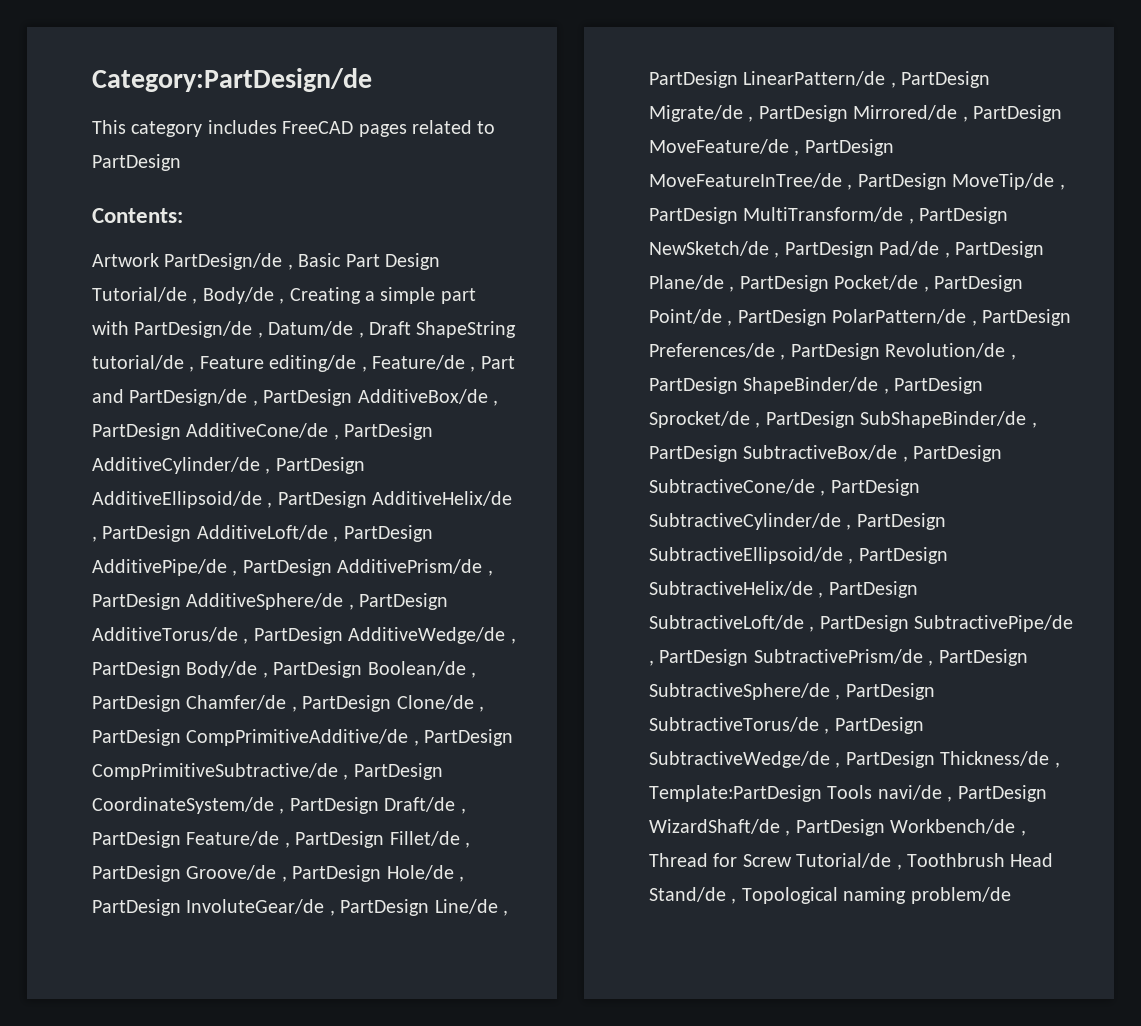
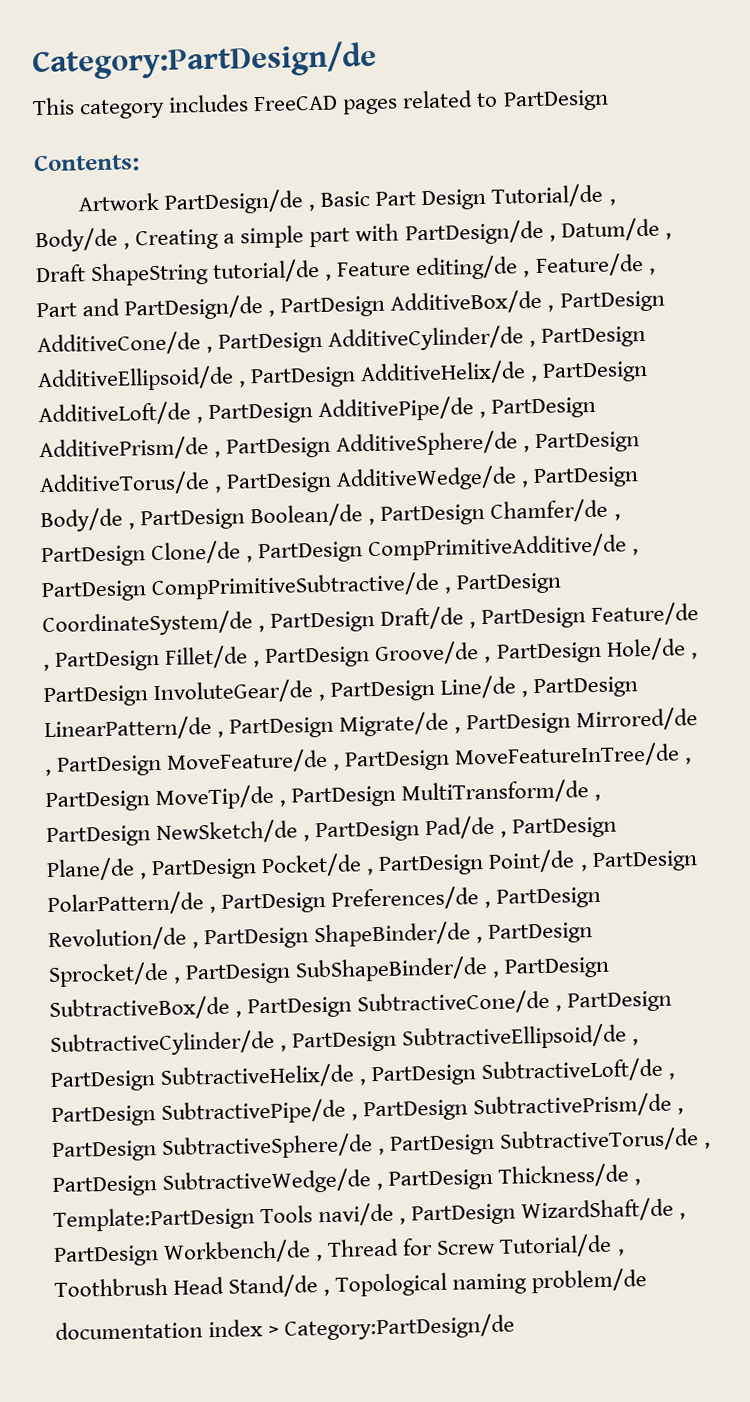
+ documentation index > Category:PartDesign/de

